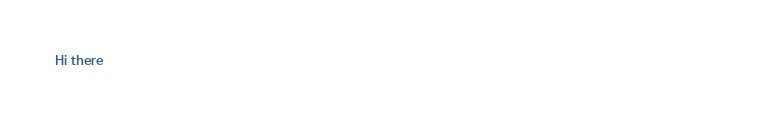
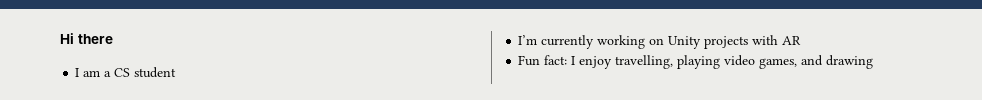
+ I am a CS student
+ I’m currently working on Unity projects with AR
+ Fun fact: I enjoy travelling, playing video games, and drawing

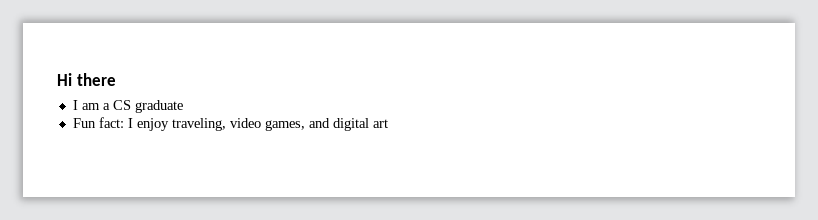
- I am a CS student
- I’m currently working on Unity projects with AR
+ I am a CS graduate
- Fun fact: I enjoy travelling, playing video games, and drawing
+ Fun fact: I enjoy traveling, video games, and digital art

